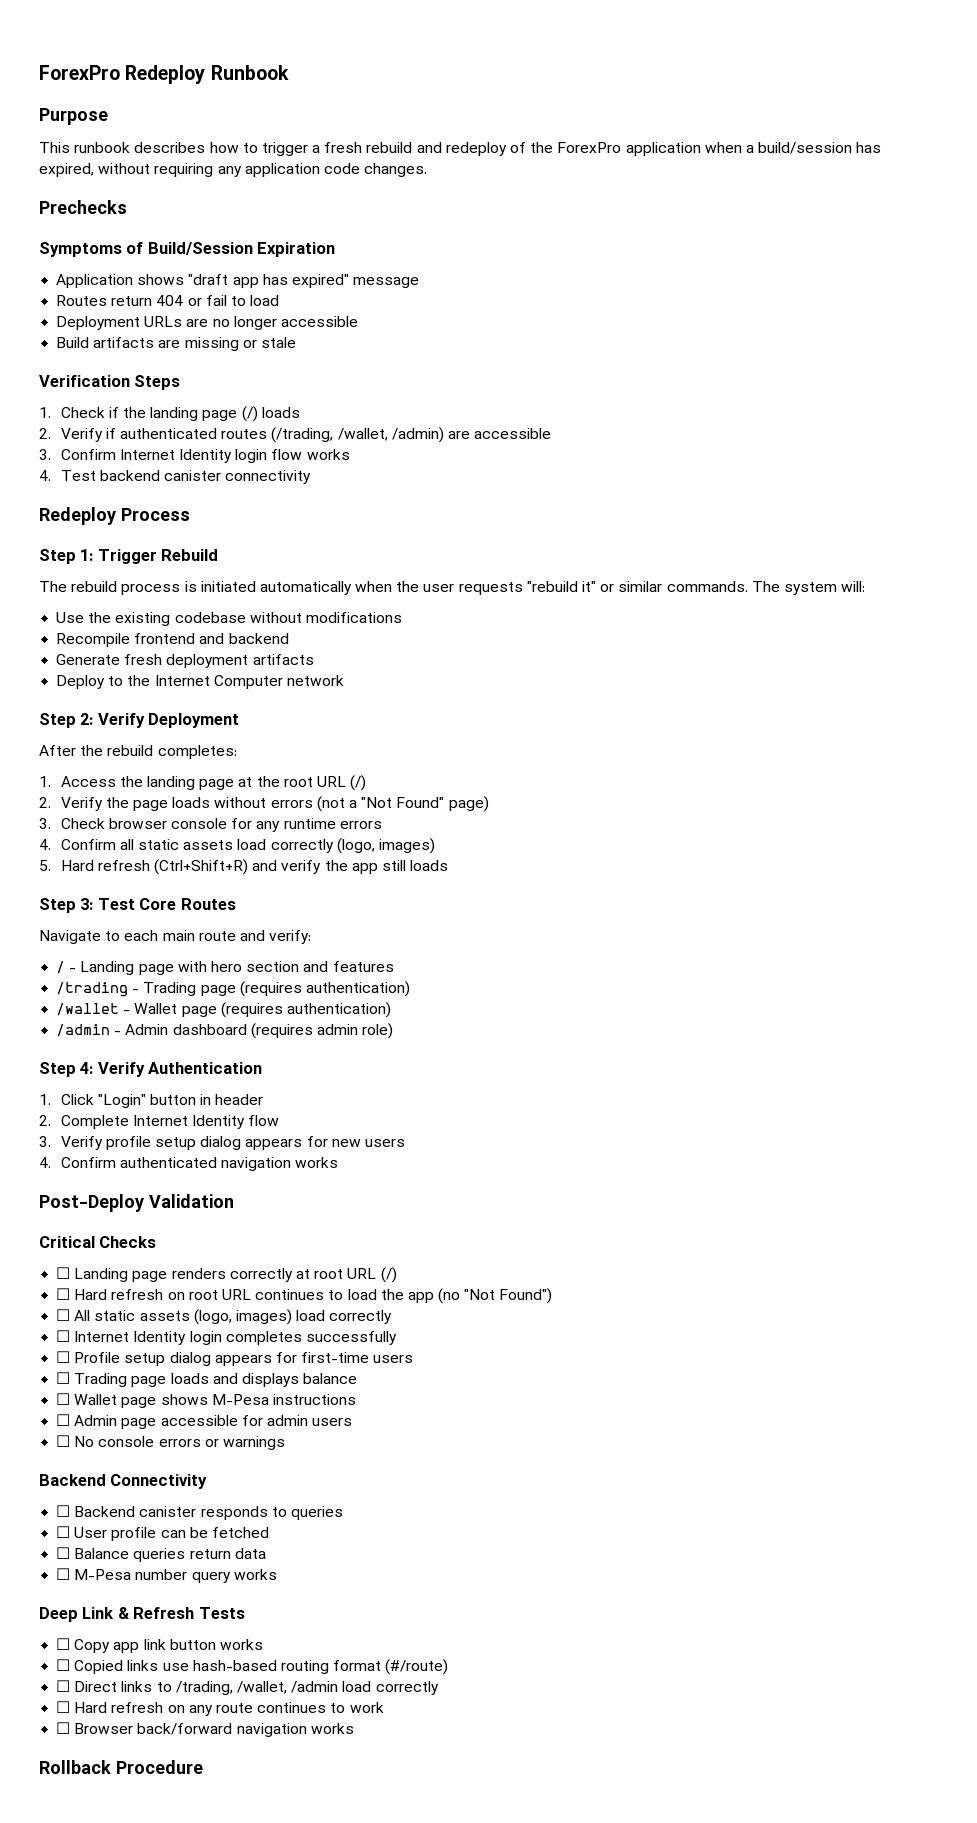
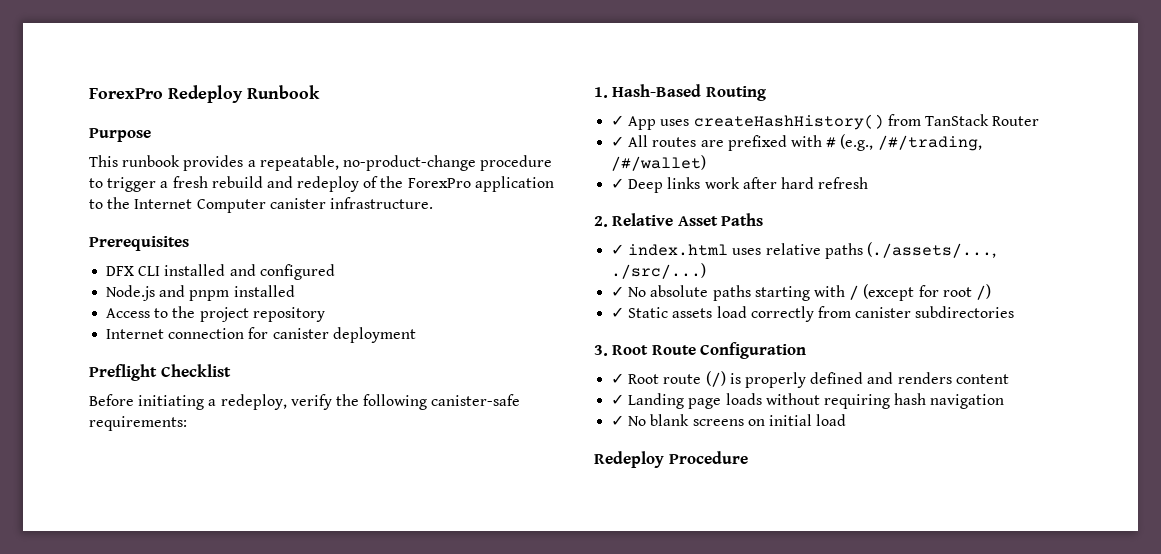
- This runbook describes how to trigger a fresh rebuild and redeploy of the ForexPro application when a build/session has expired, without requiring any application code changes.
- Prechecks
- Symptoms of Build/Session Expiration
- Application shows "draft app has expired" message
- Routes return 404 or fail to load
- Deployment URLs are no longer accessible
- Build artifacts are missing or stale
- Verification Steps
- 1. Check if the landing page (/) loads
- 2. Verify if authenticated routes (/trading, /wallet, /admin) are accessible
- 3. Confirm Internet Identity login flow works
- 4. Test backend canister connectivity
- Redeploy Process
- Step 1: Trigger Rebuild
- The rebuild process is initiated automatically when the user requests "rebuild it" or similar commands. The system will:
- Use the existing codebase without modifications
- Recompile frontend and backend
- Generate fresh deployment artifacts
- Deploy to the Internet Computer network
- Step 2: Verify Deployment
- After the rebuild completes:
- 1. Access the landing page at the root URL (/)
- 2. Verify the page loads without errors (not a "Not Found" page)
- 3. Check browser console for any runtime errors
- 4. Confirm all static assets load correctly (logo, images)
- 5. Hard refresh (Ctrl+Shift+R) and verify the app still loads
- Step 3: Test Core Routes
- Navigate to each main route and verify:
- / - Landing page with hero section and features
- /trading - Trading page (requires authentication)
- /wallet - Wallet page (requires authentication)
- /admin - Admin dashboard (requires admin role)
- Step 4: Verify Authentication
- 1. Click "Login" button in header
- 2. Complete Internet Identity flow
- 3. Verify profile setup dialog appears for new users
- 4. Confirm authenticated navigation works
- Post-Deploy Validation
- Critical Checks
- ☐ Landing page renders correctly at root URL (/)
- ☐ Hard refresh on root URL continues to load the app (no "Not Found")
- ☐ All static assets (logo, images) load correctly
- ☐ Internet Identity login completes successfully
- ☐ Profile setup dialog appears for first-time users
- ☐ Trading page loads and displays balance
- ☐ Wallet page shows M-Pesa instructions
- ☐ Admin page accessible for admin users
- ☐ No console errors or warnings
- Backend Connectivity
- ☐ Backend canister responds to queries
- ☐ User profile can be fetched
- ☐ Balance queries return data
- ☐ M-Pesa number query works
- Deep Link & Refresh Tests
- ☐ Copy app link button works
- ☐ Copied links use hash-based routing format (#/route)
- ☐ Direct links to /trading, /wallet, /admin load correctly
- ☐ Hard refresh on any route continues to work
- ☐ Browser back/forward navigation works
- Rollback Procedure
+ This runbook provides a repeatable, no-product-change procedure to trigger a fresh rebuild and redeploy of the ForexPro application to the Internet Computer canister infrastructure.
+ Prerequisites
+ DFX CLI installed and configured
+ Node.js and pnpm installed
+ Access to the project repository
+ Internet connection for canister deployment
+ Preflight Checklist
+ Before initiating a redeploy, verify the following canister-safe requirements:
+ 1. Hash-Based Routing
+ ✓ App uses createHashHistory() from TanStack Router
+ ✓ All routes are prefixed with # (e.g., /#/trading, /#/wallet)
+ ✓ Deep links work after hard refresh
+ 2. Relative Asset Paths
+ ✓ index.html uses relative paths (./assets/..., ./src/...)
+ ✓ No absolute paths starting with / (except for root /)
+ ✓ Static assets load correctly from canister subdirectories
+ 3. Root Route Configuration
+ ✓ Root route (/) is properly defined and renders content
+ ✓ Landing page loads without requiring hash navigation
+ ✓ No blank screens on initial load
+ Redeploy Procedure

